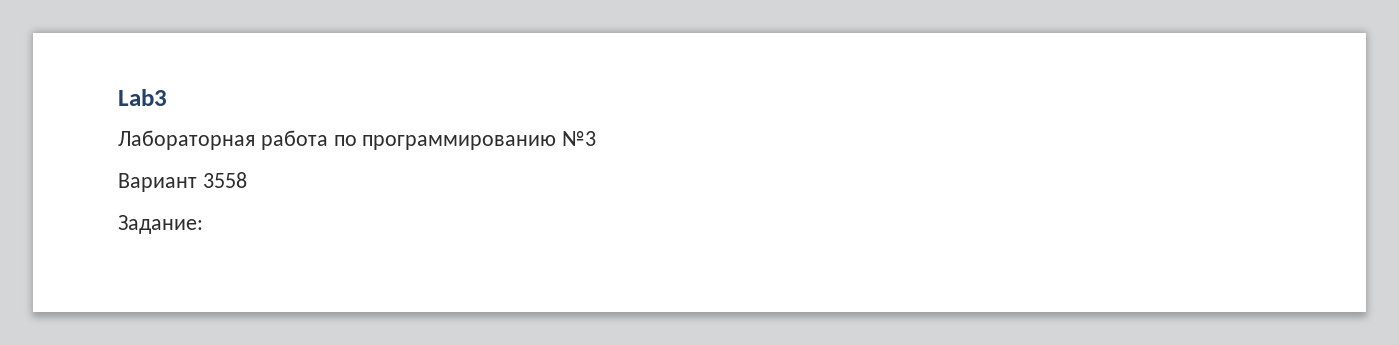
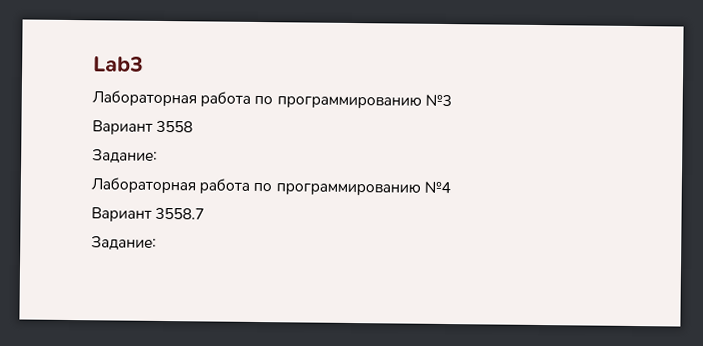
+ Лабораторная работа по программированию №4
+ Вариант 3558.7
+ Задание:

